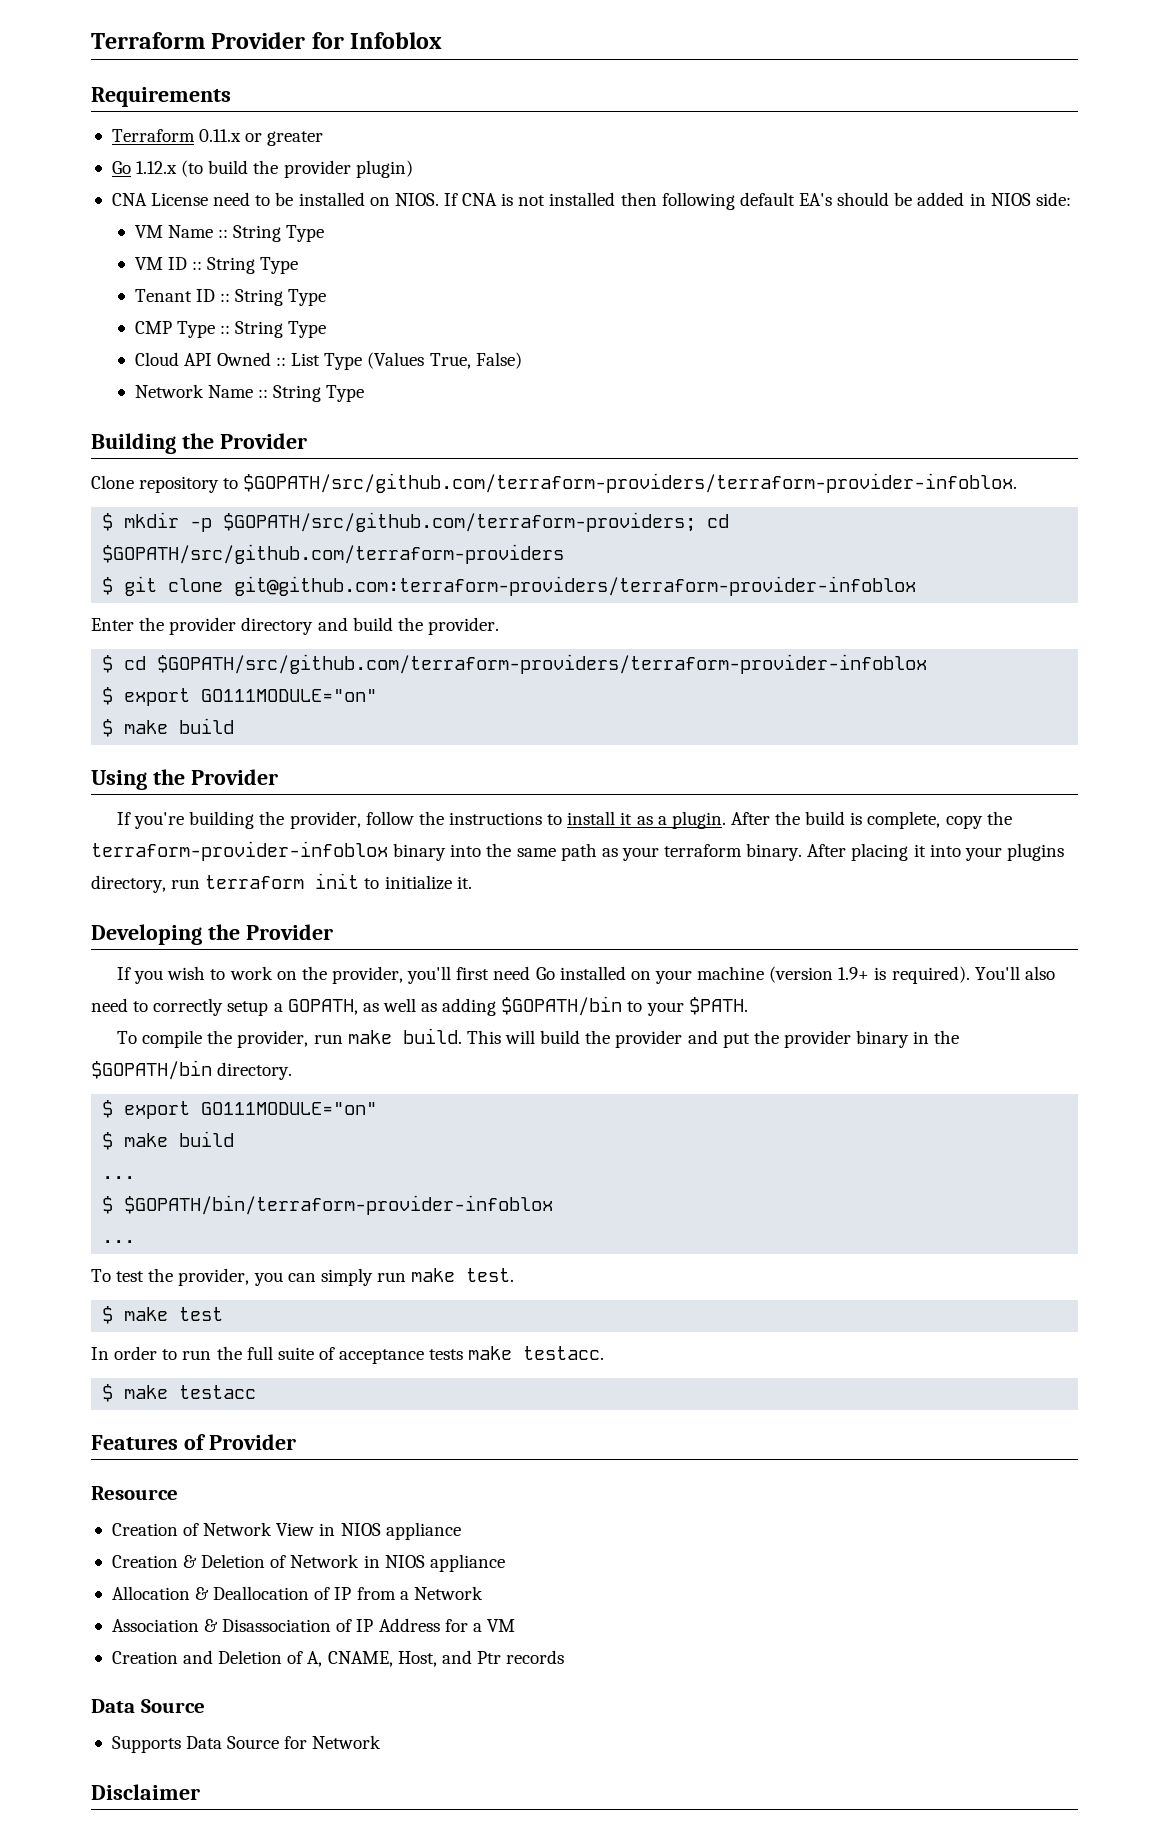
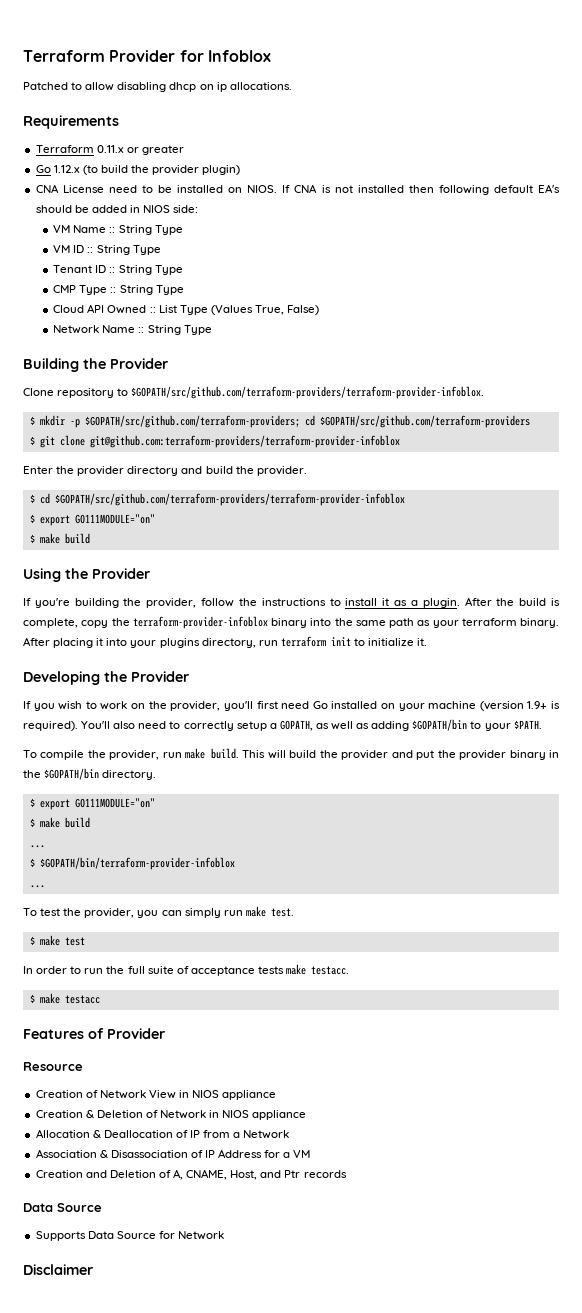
+ Patched to allow disabling dhcp on ip allocations.

